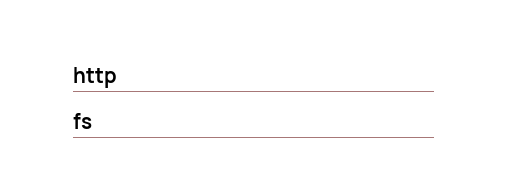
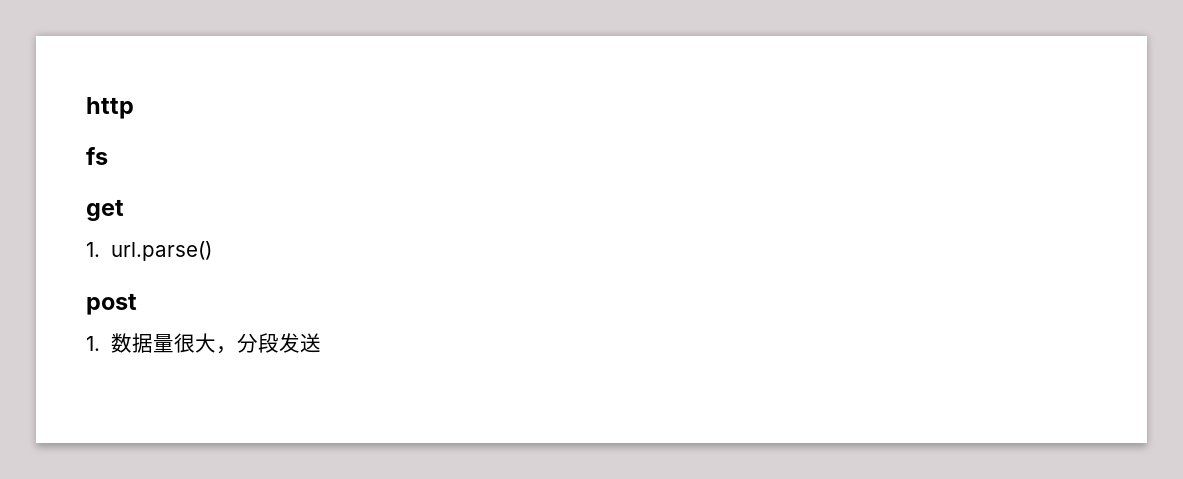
+ get
+ 1. url.parse()
+ post
+ 1.数据量很大，分段发送

